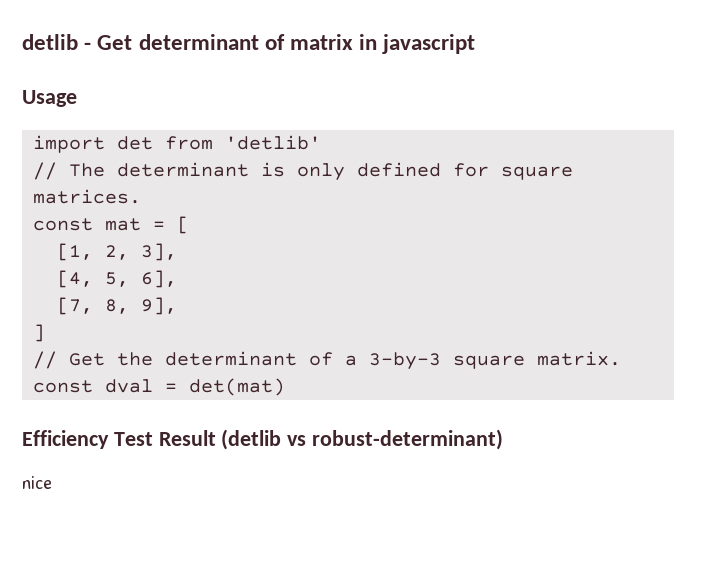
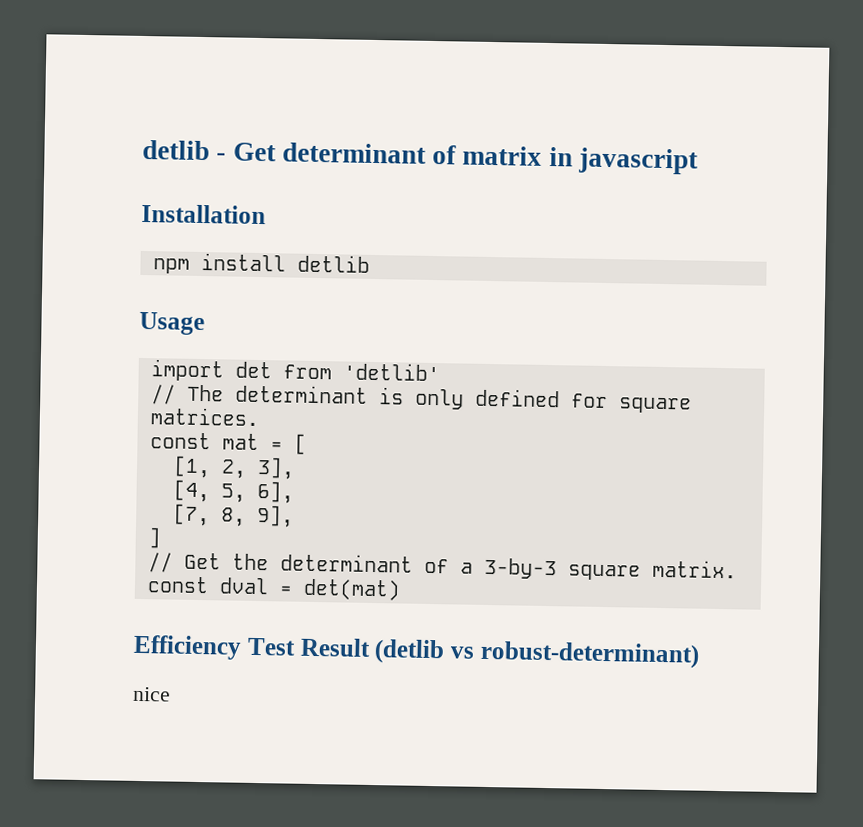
+ Installation
+ npm install detlib

